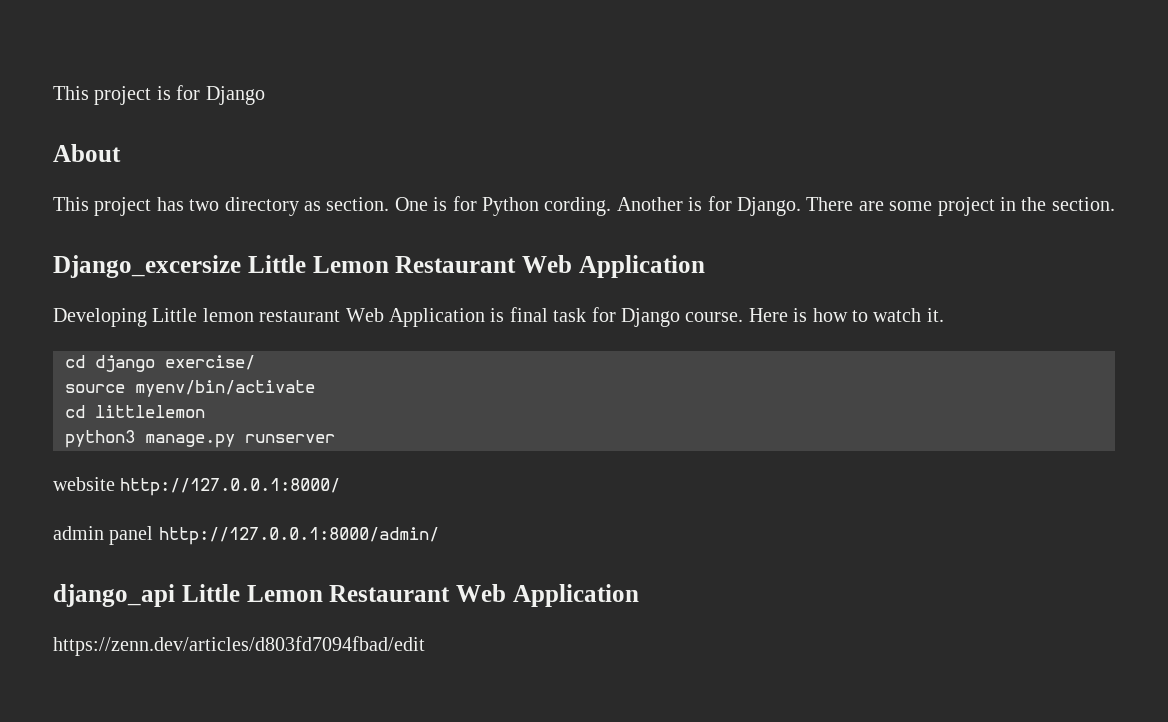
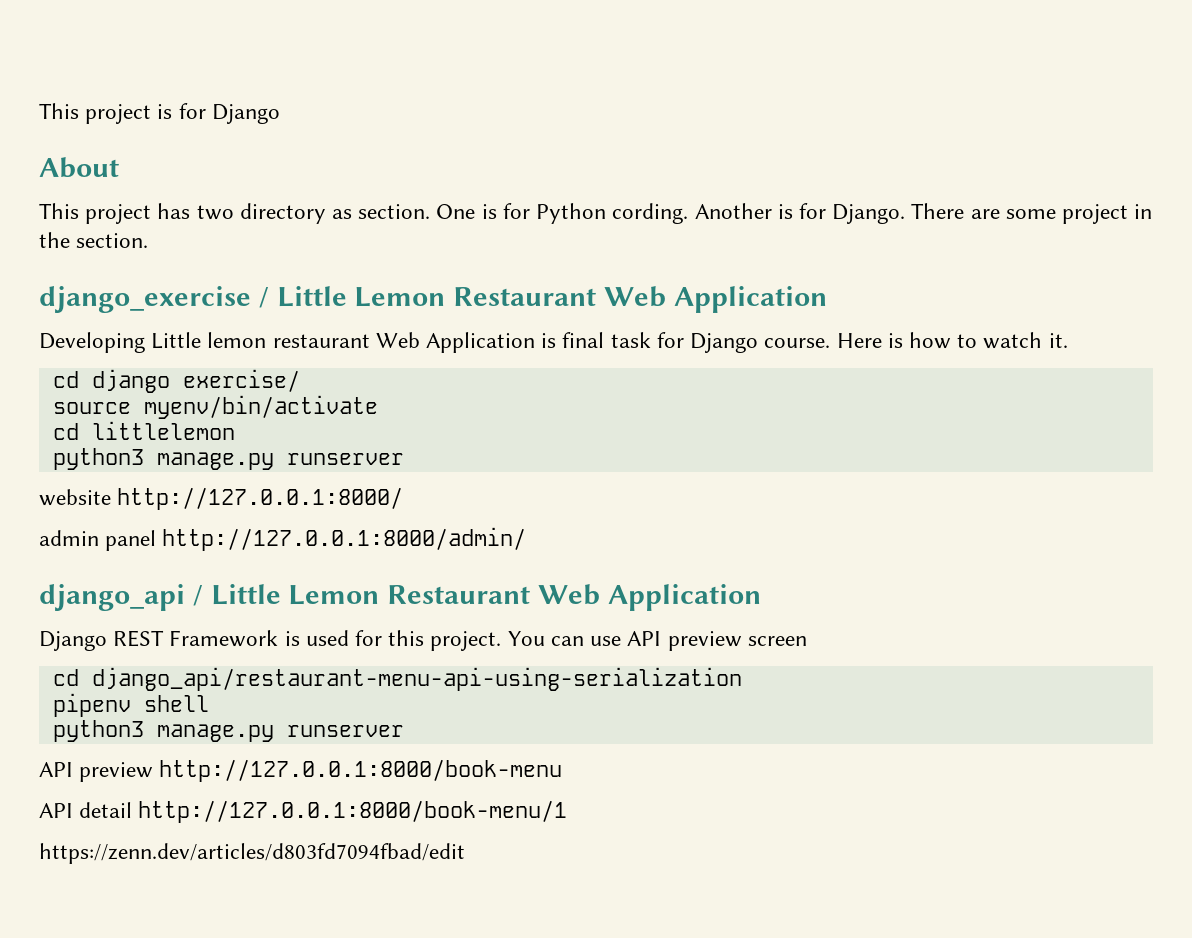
- Django_excersize Little Lemon Restaurant Web Application
+ django_exercise / Little Lemon Restaurant Web Application
- django_api Little Lemon Restaurant Web Application
+ django_api / Little Lemon Restaurant Web Application
+ Django REST Framework is used for this project. You can use API preview screen
+ cd django_api/restaurant-menu-api-using-serialization
+ pipenv shell
+ python3 manage.py runserver
+ API preview http://127.0.0.1:8000/book-menu
+ API detail http://127.0.0.1:8000/book-menu/1

